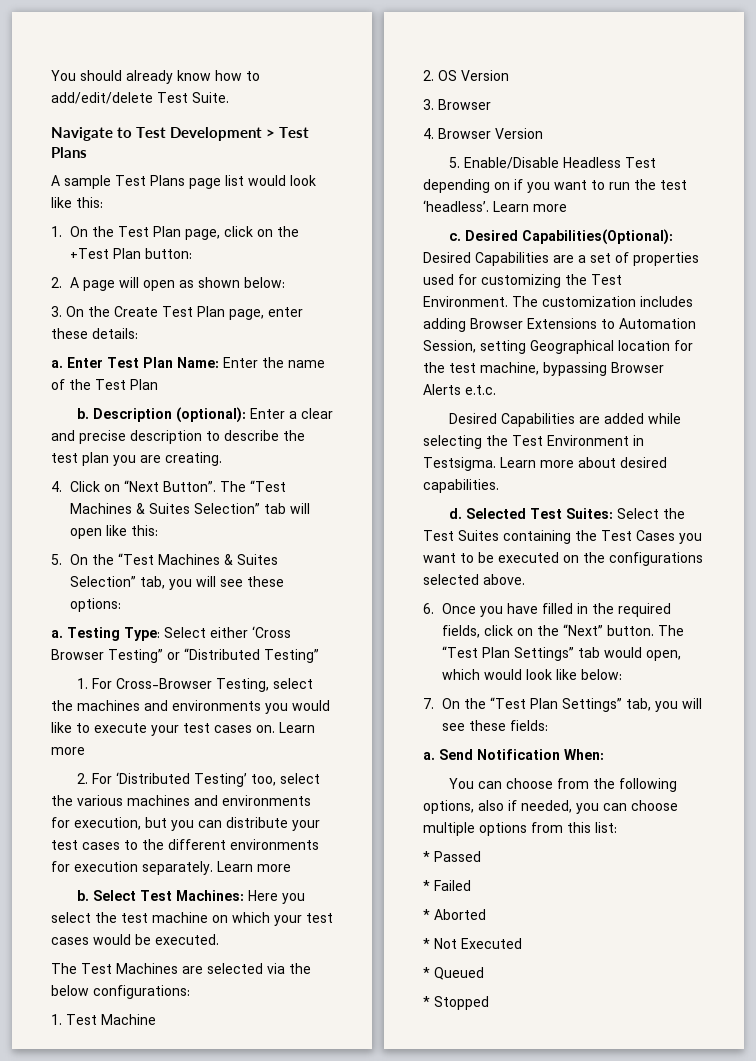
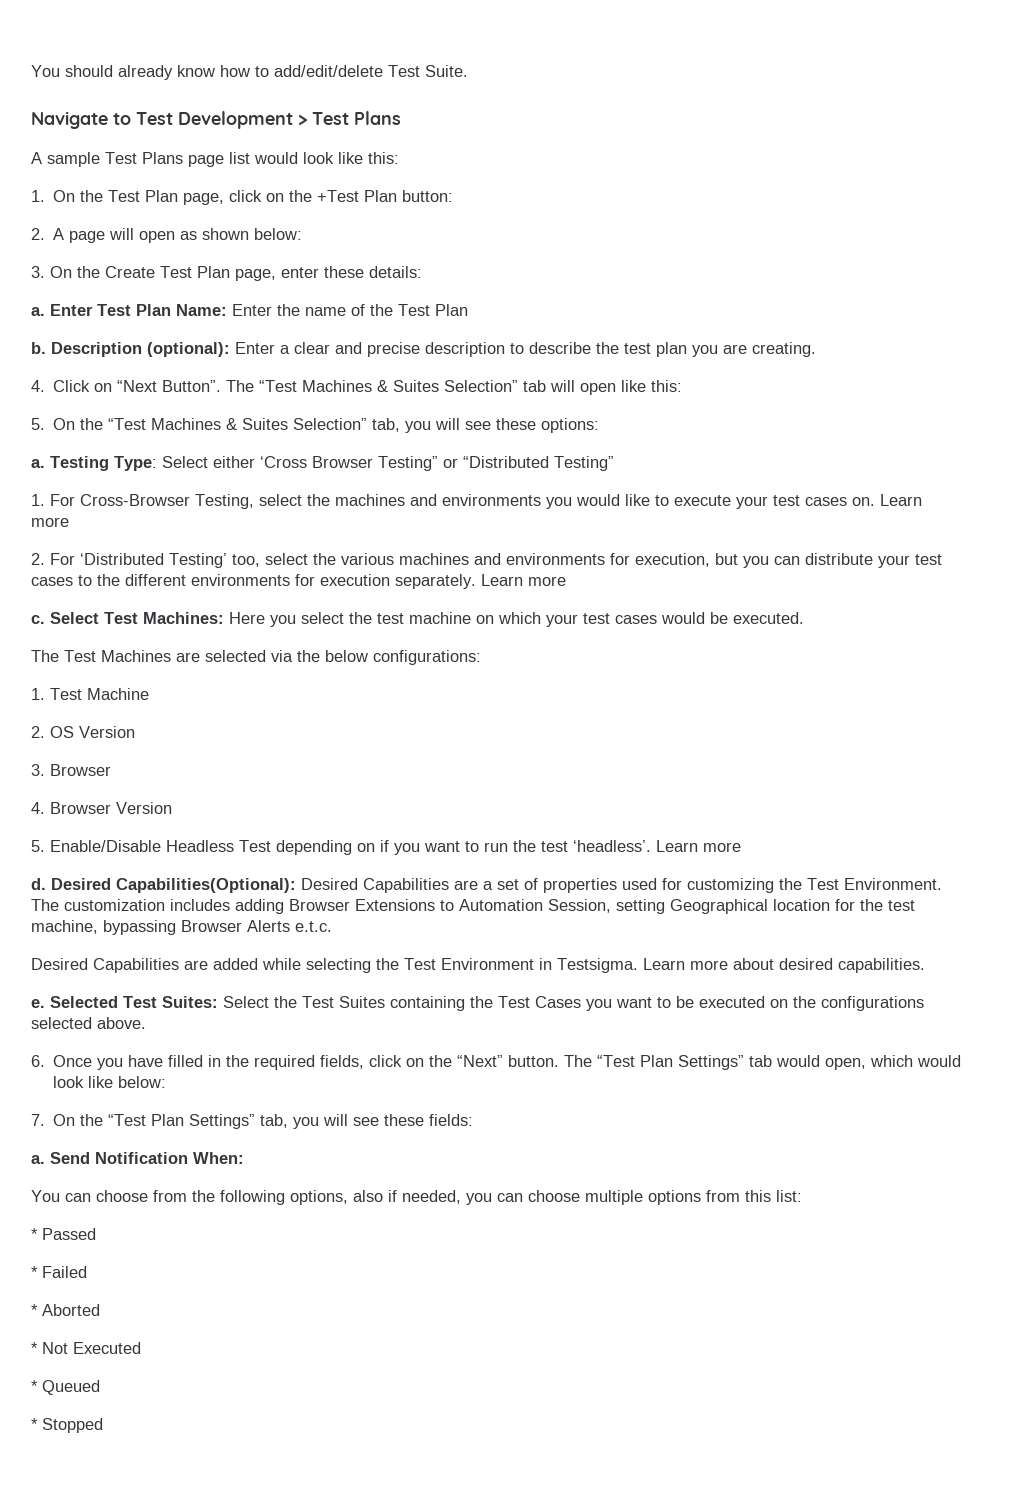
  2. For ‘Distributed Testing’ too, select the various machines and environments for execution, but you can distribute your test cases to the different environments for execution separately. Learn more
- b.
+ c.
- c.
+ d.
- d.
+ e.

